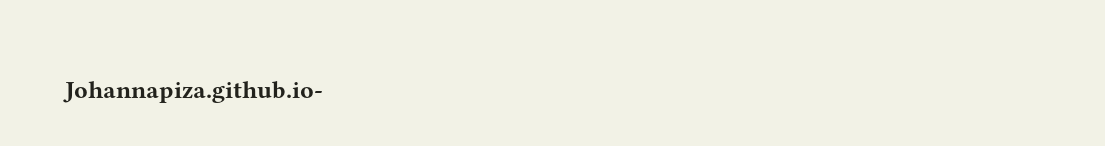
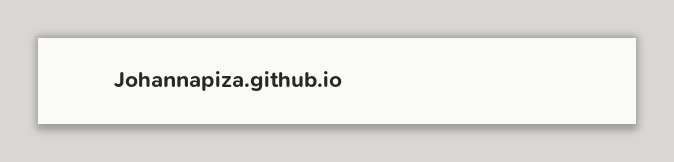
- Johannapiza.github.io-
+ Johannapiza.github.io

